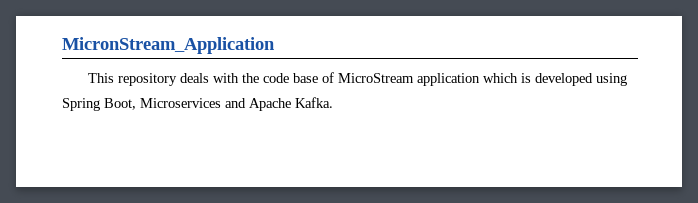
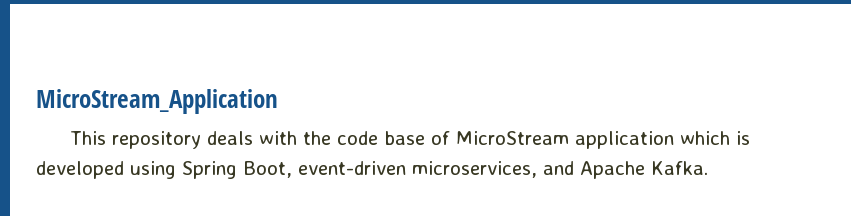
- MicronStream_Application
+ MicroStream_Application
- This repository deals with the code base of MicroStream application which is developed using Spring Boot, Microservices and Apache Kafka.
+ This repository deals with the code base of MicroStream application which is developed using Spring Boot, event-driven microservices, and Apache Kafka.

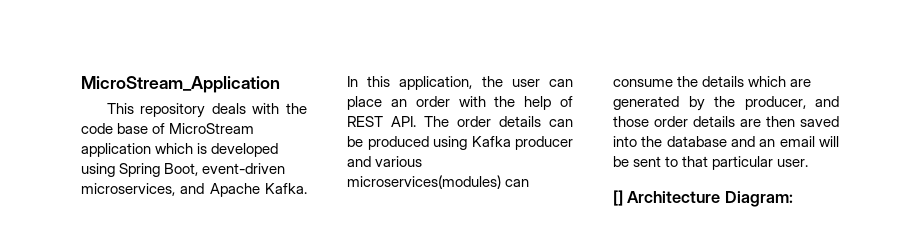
+ In this application, the user can place an order with the help of REST API. The order details can be produced using Kafka producer and various microservices(modules) can consume the details which are generated by the producer, and those order details are then saved into the database and an email will be sent to that particular user.
+ [] Architecture Diagram:

